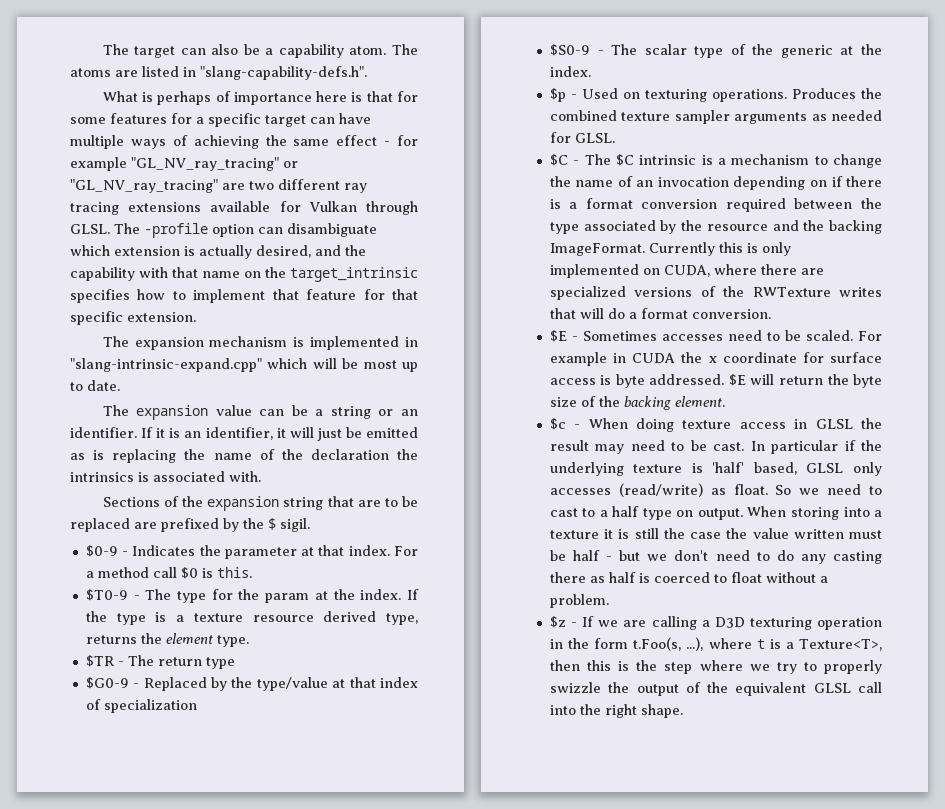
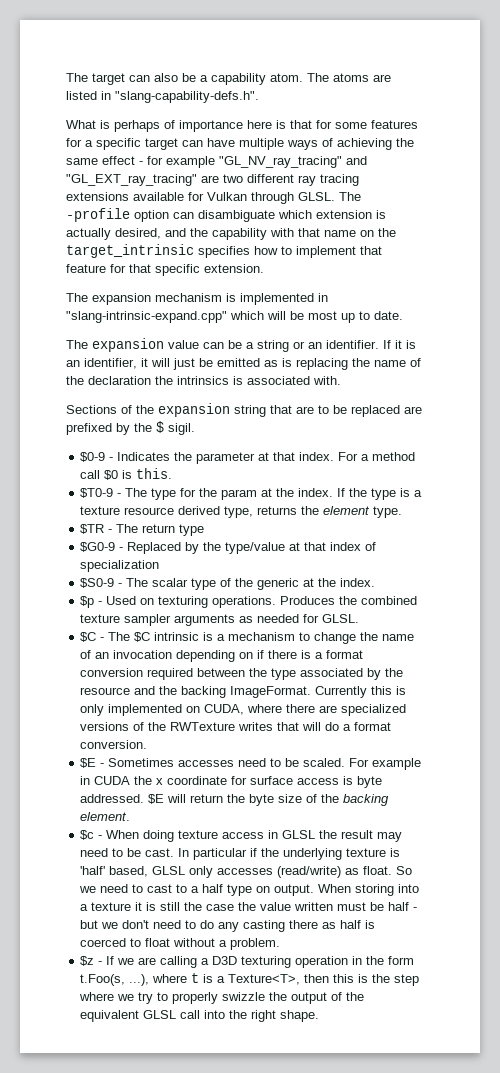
- What is perhaps of importance here is that for some features for a specific target can have multiple ways of achieving the same effect - for example "GL_NV_ray_tracing" or "GL_NV_ray_tracing" are two different ray tracing extensions available for Vulkan through GLSL.
+ What is perhaps of importance here is that for some features for a specific target can have multiple ways of achieving the same effect - for example "GL_NV_ray_tracing" and "GL_EXT_ray_tracing" are two different ray tracing extensions available for Vulkan through GLSL.

